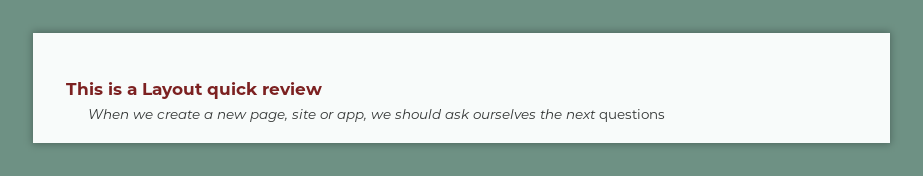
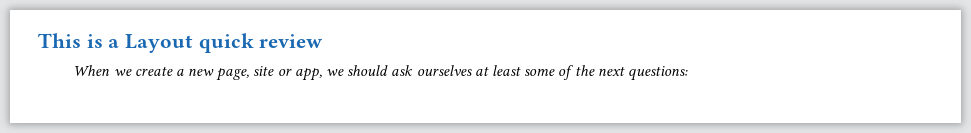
- When we create a new page, site or app, we should ask ourselves the next questions
+ When we create a new page, site or app, we should ask ourselves at least some of the next questions:

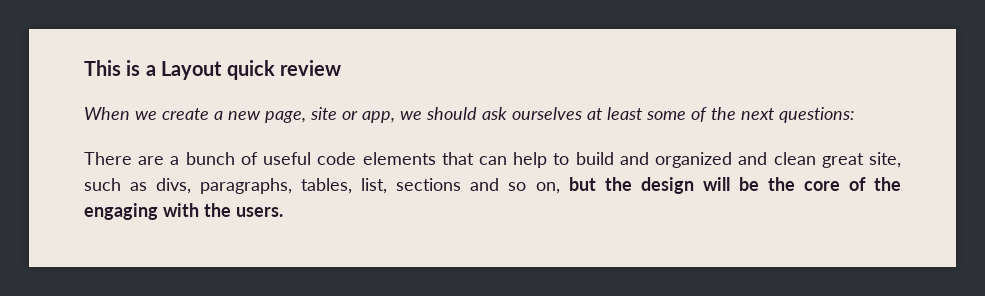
+ There are a bunch of useful code elements that can help to build and organized and clean great site, such as divs, paragraphs, tables, list, sections and so on, but the design will be the core of the engaging with the users.

